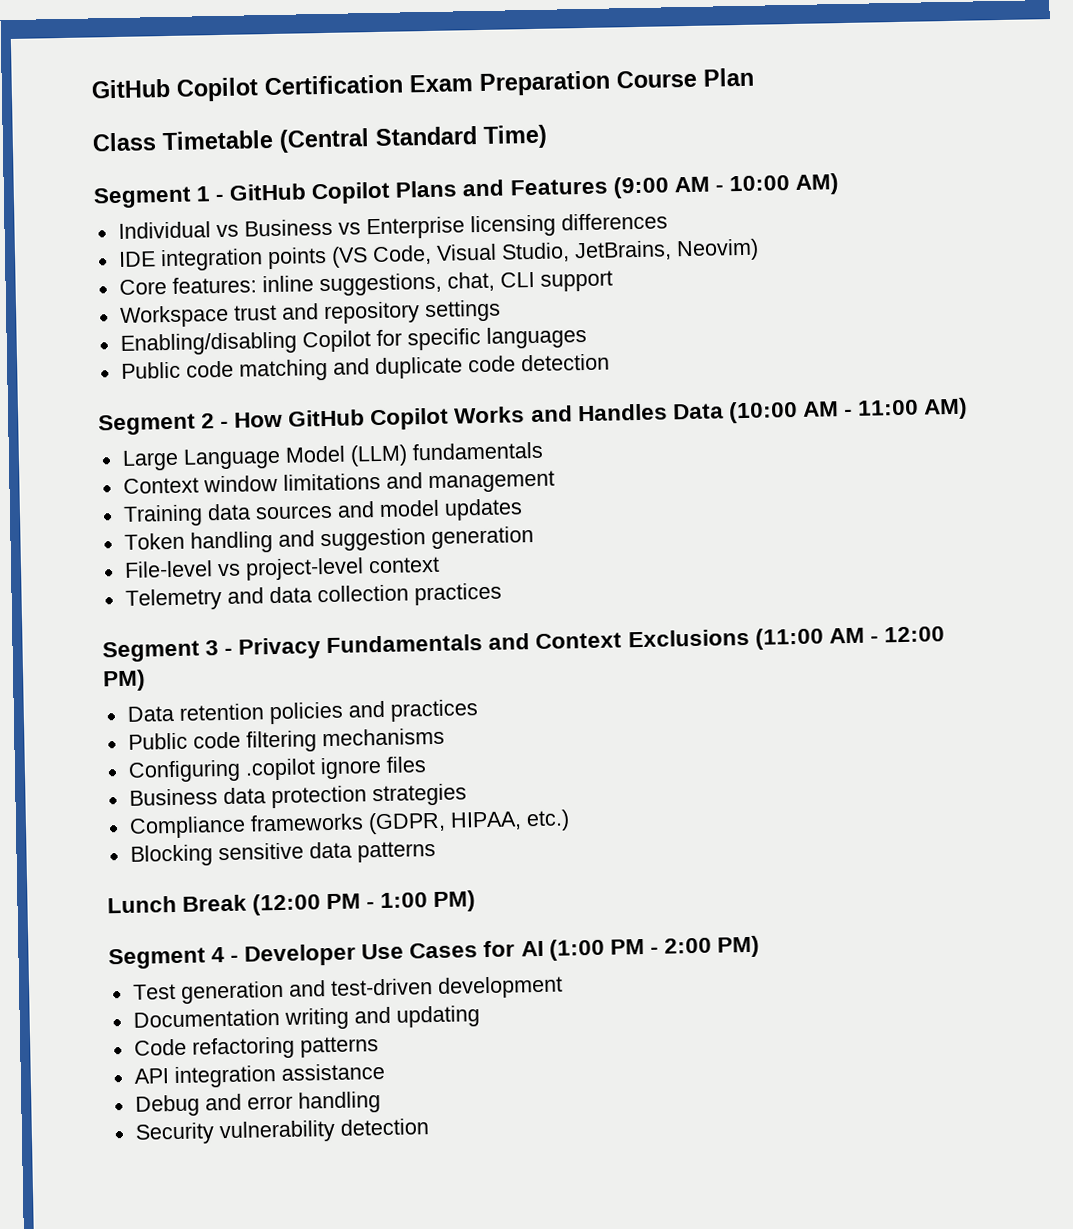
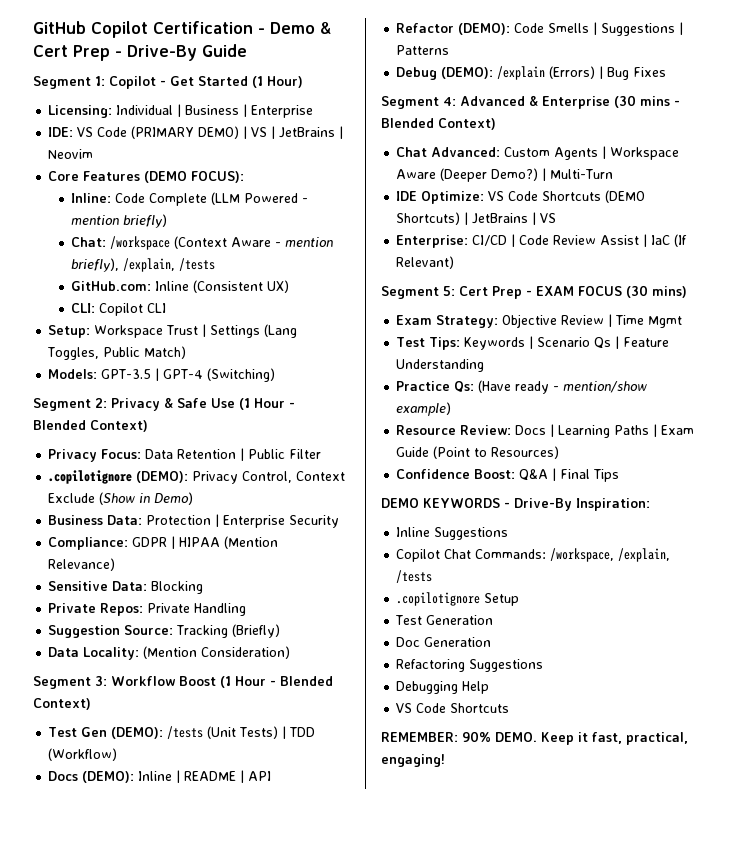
- GitHub Copilot Certification Exam Preparation Course Plan
- Class Timetable (Central Standard Time)
- Segment 1 - GitHub Copilot Plans and Features (9:00 AM - 10:00 AM)
- Individual vs Business vs Enterprise licensing differences
- IDE integration points (VS Code, Visual Studio, JetBrains, Neovim)
- Core features: inline suggestions, chat, CLI support
- Workspace trust and repository settings
- Enabling/disabling Copilot for specific languages
- Public code matching and duplicate code detection
- Segment 2 - How GitHub Copilot Works and Handles Data (10:00 AM - 11:00 AM)
- Large Language Model (LLM) fundamentals
- Context window limitations and management
- Training data sources and model updates
- Token handling and suggestion generation
- File-level vs project-level context
- Telemetry and data collection practices
- Segment 3 - Privacy Fundamentals and Context Exclusions (11:00 AM - 12:00 PM)
- Data retention policies and practices
- Public code filtering mechanisms
- Configuring .copilot ignore files
- Business data protection strategies
- Compliance frameworks (GDPR, HIPAA, etc.)
- Blocking sensitive data patterns
- Lunch Break (12:00 PM - 1:00 PM)
- Segment 4 - Developer Use Cases for AI (1:00 PM - 2:00 PM)
- Test generation and test-driven development
- Documentation writing and updating
- Code refactoring patterns
- API integration assistance
- Debug and error handling
- Security vulnerability detection
+ GitHub Copilot Certification - Demo & Cert Prep - Drive-By Guide
+ Segment 1: Copilot - Get Started (1 Hour)
+ Licensing: Individual | Business | Enterprise
+ IDE: VS Code (PRIMARY DEMO) | VS | JetBrains | Neovim
+ Core Features (DEMO FOCUS):
+ Inline: Code Complete (LLM Powered - mention briefly)
+ Chat: /workspace (Context Aware - mention briefly), /explain, /tests
+ GitHub.com: Inline (Consistent UX)
+ CLI: Copilot CLI
+ Setup: Workspace Trust | Settings (Lang Toggles, Public Match)
+ Models: GPT-3.5 | GPT-4 (Switching)
+ Segment 2: Privacy & Safe Use (1 Hour - Blended Context)
+ Privacy Focus: Data Retention | Public Filter
+ .copilotignore (DEMO): Privacy Control, Context Exclude (Show in Demo)
+ Business Data: Protection | Enterprise Security
+ Compliance: GDPR | HIPAA (Mention Relevance)
+ Sensitive Data: Blocking
+ Private Repos: Private Handling
+ Suggestion Source: Tracking (Briefly)
+ Data Locality: (Mention Consideration)
+ Segment 3: Workflow Boost (1 Hour - Blended Context)
+ Test Gen (DEMO): /tests (Unit Tests) | TDD (Workflow)
+ Docs (DEMO): Inline | README | API
+ Refactor (DEMO): Code Smells | Suggestions | Patterns
+ Debug (DEMO): /explain (Errors) | Bug Fixes
+ Segment 4: Advanced & Enterprise (30 mins - Blended Context)
+ Chat Advanced: Custom Agents | Workspace Aware (Deeper Demo?) | Multi-Turn
+ IDE Optimize: VS Code Shortcuts (DEMO Shortcuts) | JetBrains | VS
+ Enterprise: CI/CD | Code Review Assist | IaC (If Relevant)
+ Segment 5: Cert Prep - EXAM FOCUS (30 mins)
+ Exam Strategy: Objective Review | Time Mgmt
+ Test Tips: Keywords | Scenario Qs | Feature Understanding
+ Practice Qs: (Have ready - mention/show example)
+ Resource Review: Docs | Learning Paths | Exam Guide (Point to Resources)
+ Confidence Boost: Q&A | Final Tips
+ DEMO KEYWORDS - Drive-By Inspiration:
+ Inline Suggestions
+ Copilot Chat Commands: /workspace, /explain, /tests
+ .copilotignore Setup
+ Test Generation
+ Doc Generation
+ Refactoring Suggestions
+ Debugging Help
+ VS Code Shortcuts
+ REMEMBER: 90% DEMO. Keep it fast, practical, engaging!

